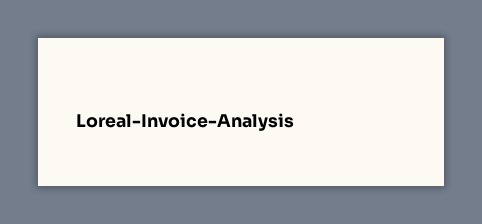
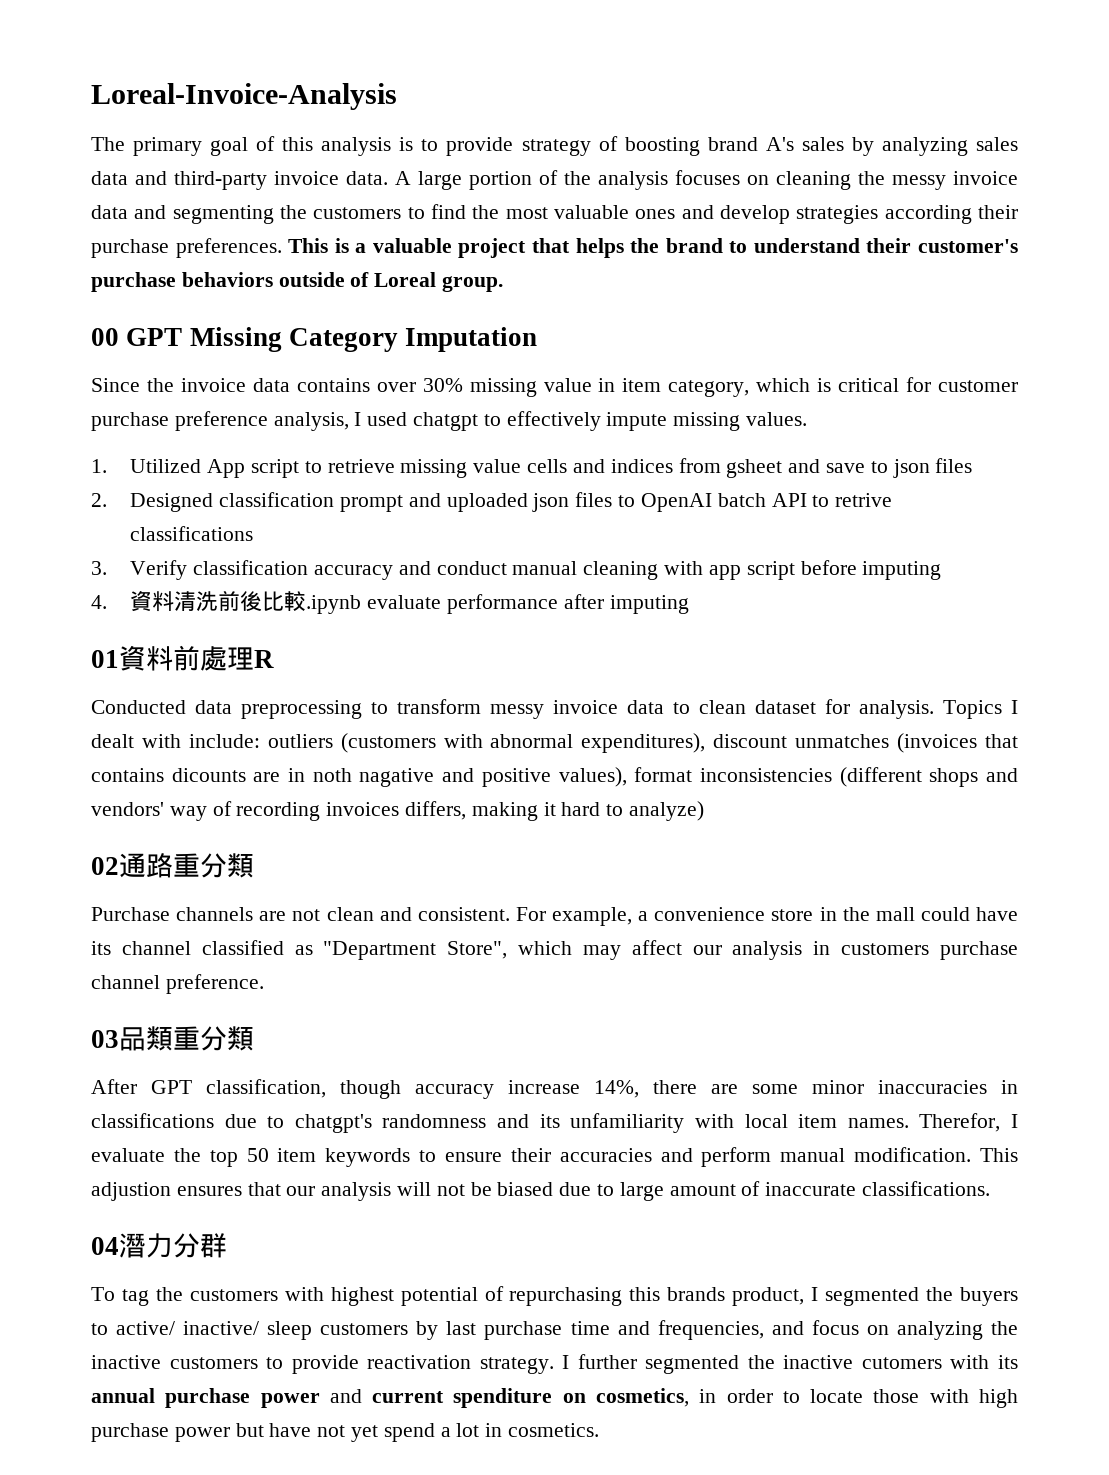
+ The primary goal of this analysis is to provide strategy of boosting brand A's sales by analyzing sales data and third-party invoice data. A large portion of the analysis focuses on cleaning the messy invoice data and segmenting the customers to find the most valuable ones and develop strategies according their purchase preferences. This is a valuable project that helps the brand to understand their customer's purchase behaviors outside of Loreal group.
+ 00 GPT Missing Category Imputation
+ Since the invoice data contains over 30% missing value in item category, which is critical for customer purchase preference analysis, I used chatgpt to effectively impute missing values.
+ 1. Utilized App script to retrieve missing value cells and indices from gsheet and save to json files
+ 2. Designed classification prompt and uploaded json files to OpenAI batch API to retrive classifications
+ 3. Verify classification accuracy and conduct manual cleaning with app script before imputing
+ 4.資料清洗前後比較.ipynb evaluate performance after imputing
+ 01資料前處理R
+ Conducted data preprocessing to transform messy invoice data to clean dataset for analysis. Topics I dealt with include: outliers (customers with abnormal expenditures), discount unmatches (invoices that contains dicounts are in noth nagative and positive values), format inconsistencies (different shops and vendors' way of recording invoices differs, making it hard to analyze)
+ 02通路重分類
+ Purchase channels are not clean and consistent. For example, a convenience store in the mall could have its channel classified as "Department Store", which may affect our analysis in customers purchase channel preference.
+ 03品類重分類
+ After GPT classification, though accuracy increase 14%, there are some minor inaccuracies in classifications due to chatgpt's randomness and its unfamiliarity with local item names. Therefor, I evaluate the top 50 item keywords to ensure their accuracies and perform manual modification. This adjustion ensures that our analysis will not be biased due to large amount of inaccurate classifications.
+ 04潛力分群
+ To tag the customers with highest potential of repurchasing this brands product, I segmented the buyers to active/ inactive/ sleep customers by last purchase time and frequencies, and focus on analyzing the inactive customers to provide reactivation strategy. I further segmented the inactive cutomers with its annual purchase power and current spenditure on cosmetics, in order to locate those with high purchase power but have not yet spend a lot in cosmetics.

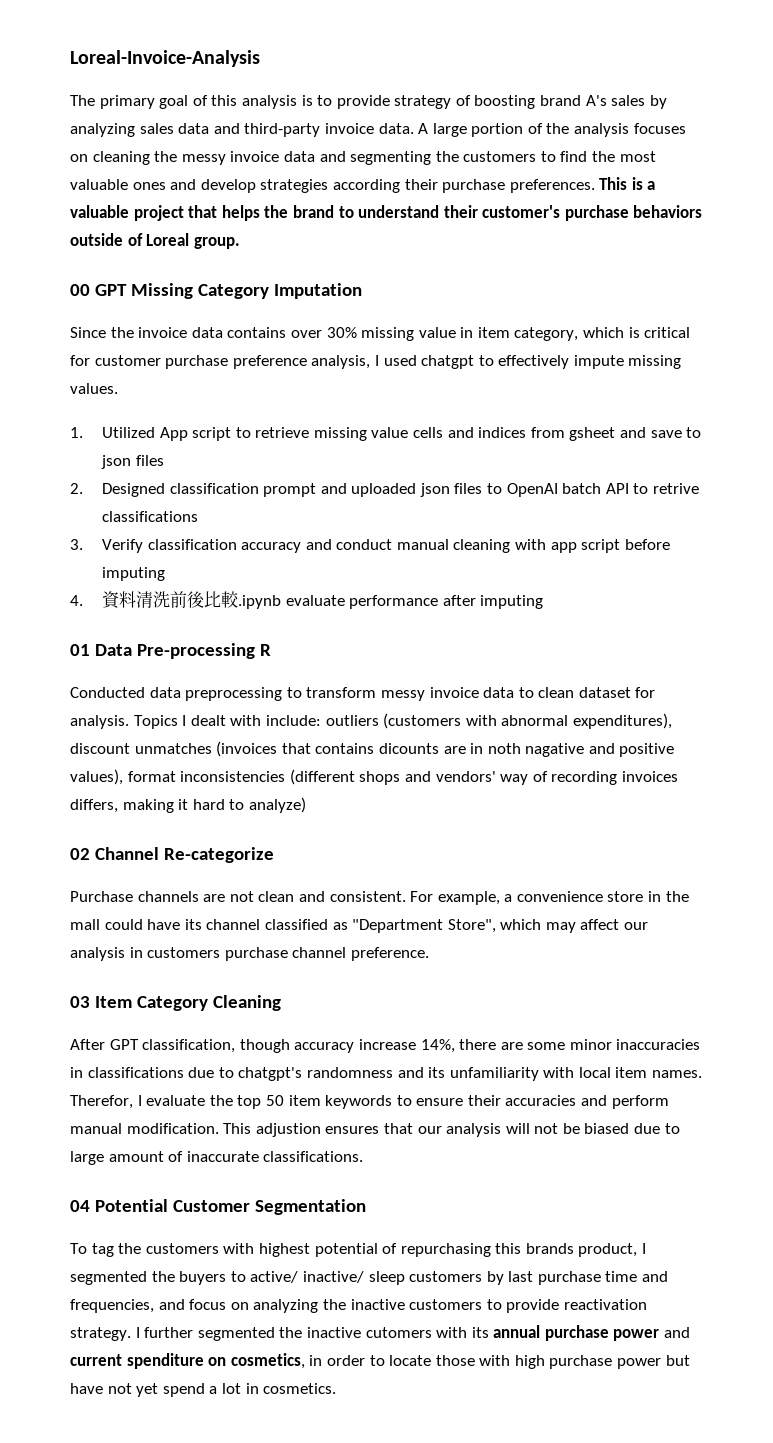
- 01資料前處理R
+ 01 Data Pre-processing R
- 02通路重分類
+ 02 Channel Re-categorize
- 03品類重分類
+ 03 Item Category Cleaning
- 04潛力分群
+ 04 Potential Customer Segmentation

